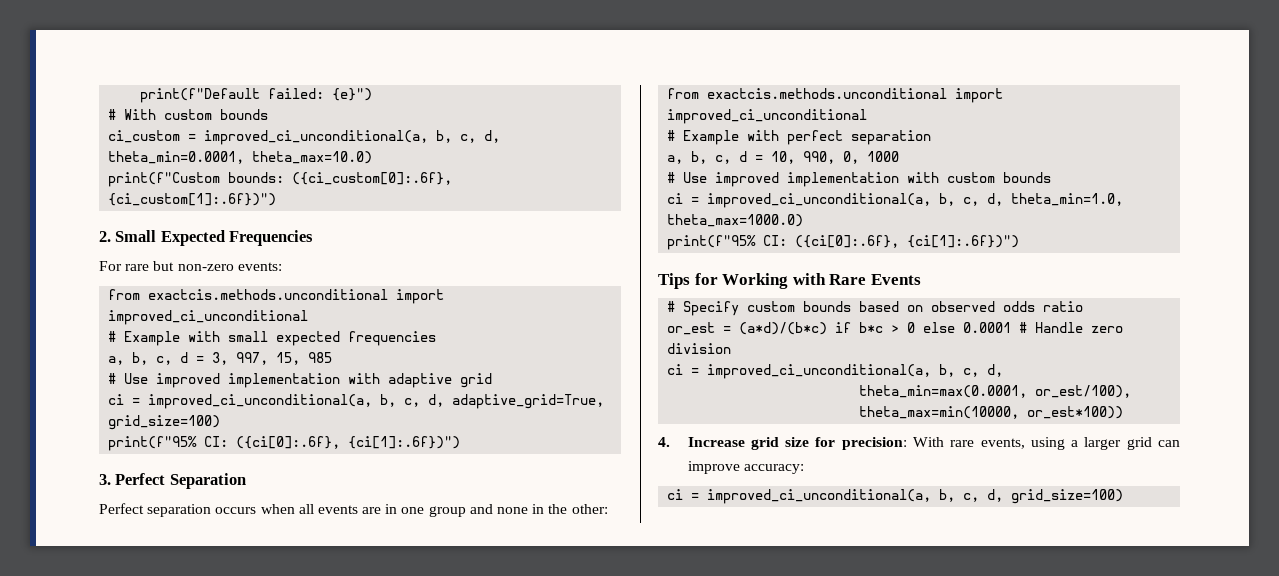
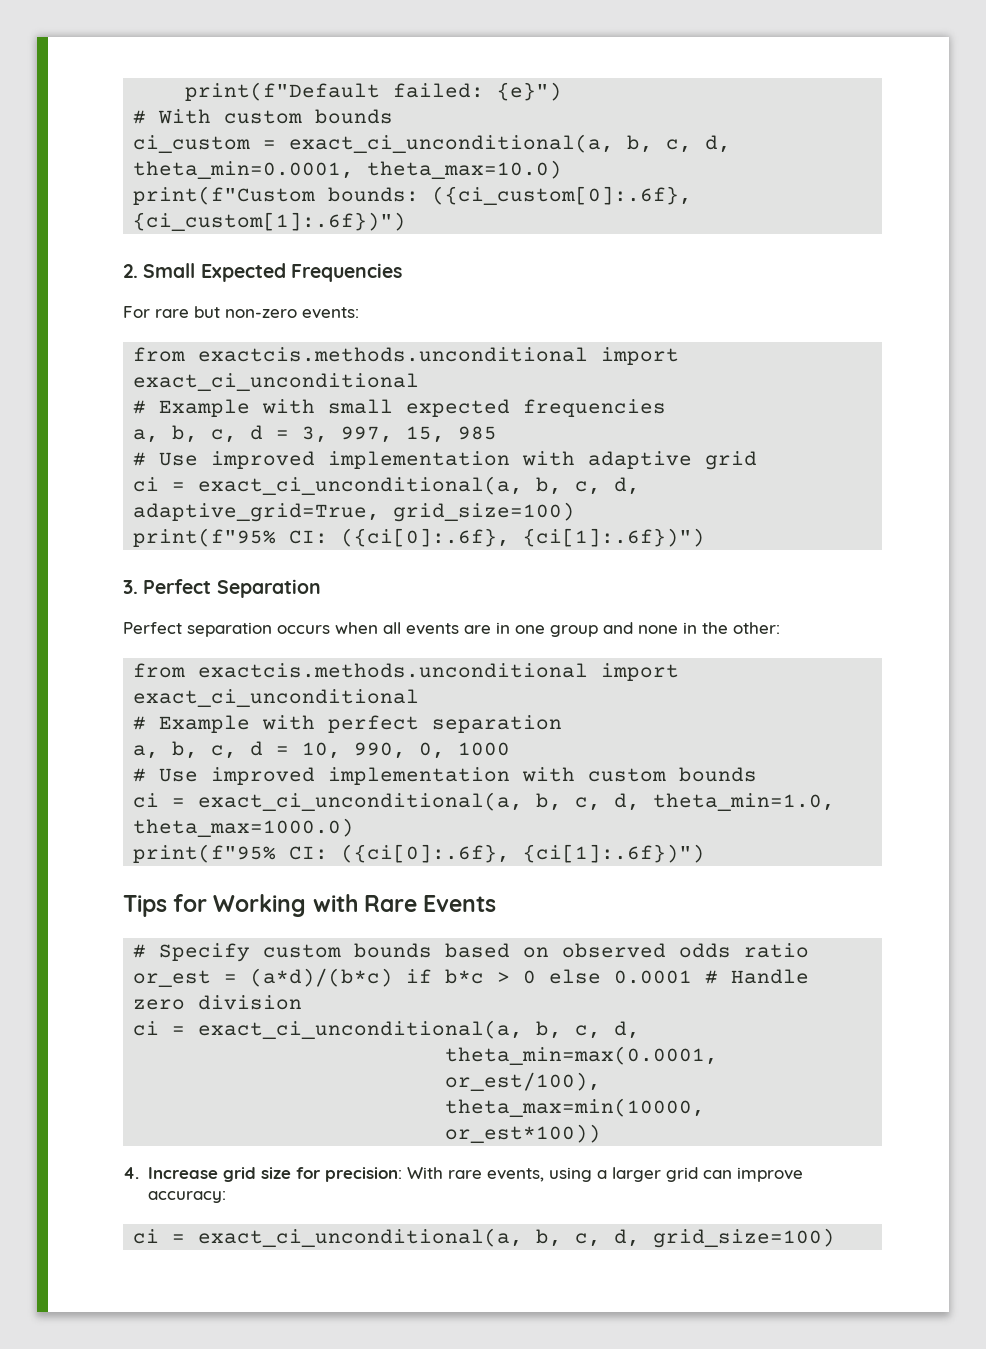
- ci_custom = improved_ci_unconditional(a, b, c, d, theta_min=0.0001, theta_max=10.0)
+ ci_custom = exact_ci_unconditional(a, b, c, d, theta_min=0.0001, theta_max=10.0)
  For rare but non-zero events:
- from exactcis.methods.unconditional import improved_ci_unconditional
+ from exactcis.methods.unconditional import exact_ci_unconditional
- ci = improved_ci_unconditional(a, b, c, d, adaptive_grid=True, grid_size=100)
+ ci = exact_ci_unconditional(a, b, c, d, adaptive_grid=True, grid_size=100)
  Perfect separation occurs when all events are in one group and none in the other:
- from exactcis.methods.unconditional import improved_ci_unconditional
+ from exactcis.methods.unconditional import exact_ci_unconditional
- ci = improved_ci_unconditional(a, b, c, d, theta_min=1.0, theta_max=1000.0)
+ ci = exact_ci_unconditional(a, b, c, d, theta_min=1.0, theta_max=1000.0)
  or_est = (a*d)/(b*c) if b*c > 0 else 0.0001 # Handle zero division
- ci = improved_ci_unconditional(a, b, c, d,
+ ci = exact_ci_unconditional(a, b, c, d,
- ci = improved_ci_unconditional(a, b, c, d, grid_size=100)
+ ci = exact_ci_unconditional(a, b, c, d, grid_size=100)

